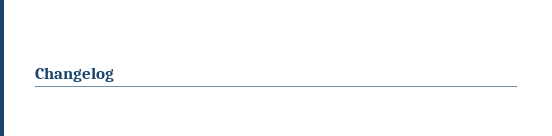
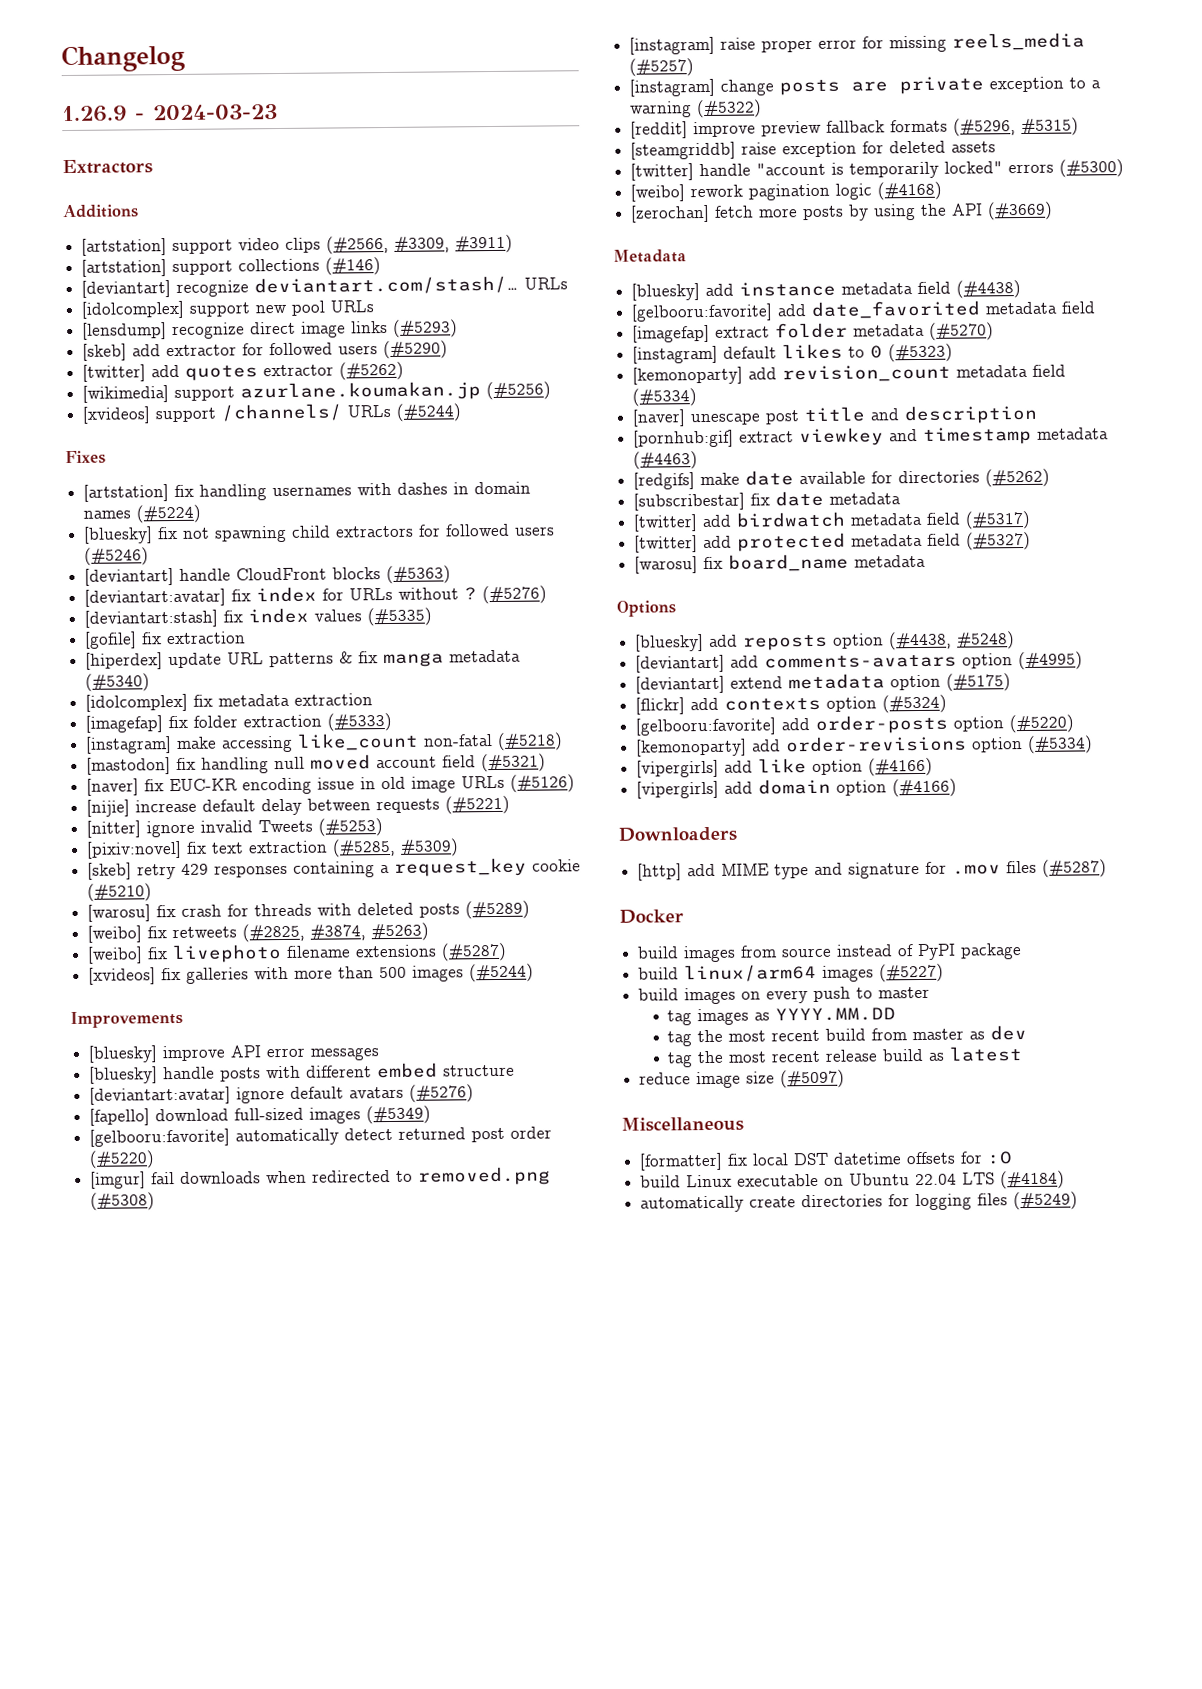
+ 1.26.9 - 2024-03-23
+ Extractors
+ Additions
+ [artstation] support video clips (#2566, #3309, #3911)
+ [artstation] support collections (#146)
+ [deviantart] recognize deviantart.com/stash/… URLs
+ [idolcomplex] support new pool URLs
+ [lensdump] recognize direct image links (#5293)
+ [skeb] add extractor for followed users (#5290)
+ [twitter] add quotes extractor (#5262)
+ [wikimedia] support azurlane.koumakan.jp (#5256)
+ [xvideos] support /channels/ URLs (#5244)
+ Fixes
+ [artstation] fix handling usernames with dashes in domain names (#5224)
+ [bluesky] fix not spawning child extractors for followed users (#5246)
+ [deviantart] handle CloudFront blocks (#5363)
+ [deviantart:avatar] fix index for URLs without ? (#5276)
+ [deviantart:stash] fix index values (#5335)
+ [gofile] fix extraction
+ [hiperdex] update URL patterns & fix manga metadata (#5340)
+ [idolcomplex] fix metadata extraction
+ [imagefap] fix folder extraction (#5333)
+ [instagram] make accessing like_count non-fatal (#5218)
+ [mastodon] fix handling null moved account field (#5321)
+ [naver] fix EUC-KR encoding issue in old image URLs (#5126)
+ [nijie] increase default delay between requests (#5221)
+ [nitter] ignore invalid Tweets (#5253)
+ [pixiv:novel] fix text extraction (#5285, #5309)
+ [skeb] retry 429 responses containing a request_key cookie (#5210)
+ [warosu] fix crash for threads with deleted posts (#5289)
+ [weibo] fix retweets (#2825, #3874, #5263)
+ [weibo] fix livephoto filename extensions (#5287)
+ [xvideos] fix galleries with more than 500 images (#5244)
+ Improvements
+ [bluesky] improve API error messages
+ [bluesky] handle posts with different embed structure
+ [deviantart:avatar] ignore default avatars (#5276)
+ [fapello] download full-sized images (#5349)
+ [gelbooru:favorite] automatically detect returned post order (#5220)
+ [imgur] fail downloads when redirected to removed.png (#5308)
+ [instagram] raise proper error for missing reels_media (#5257)
+ [instagram] change posts are private exception to a warning (#5322)
+ [reddit] improve preview fallback formats (#5296, #5315)
+ [steamgriddb] raise exception for deleted assets
+ [twitter] handle "account is temporarily locked" errors (#5300)
+ [weibo] rework pagination logic (#4168)
+ [zerochan] fetch more posts by using the API (#3669)
+ Metadata
+ [bluesky] add instance metadata field (#4438)
+ [gelbooru:favorite] add date_favorited metadata field
+ [imagefap] extract folder metadata (#5270)
+ [instagram] default likes to 0 (#5323)
+ [kemonoparty] add revision_count metadata field (#5334)
+ [naver] unescape post title and description
+ [pornhub:gif] extract viewkey and timestamp metadata (#4463)
+ [redgifs] make date available for directories (#5262)
+ [subscribestar] fix date metadata
+ [twitter] add birdwatch metadata field (#5317)
+ [twitter] add protected metadata field (#5327)
+ [warosu] fix board_name metadata
+ Options
+ [bluesky] add reposts option (#4438, #5248)
+ [deviantart] add comments-avatars option (#4995)
+ [deviantart] extend metadata option (#5175)
+ [flickr] add contexts option (#5324)
+ [gelbooru:favorite] add order-posts option (#5220)
+ [kemonoparty] add order-revisions option (#5334)
+ [vipergirls] add like option (#4166)
+ [vipergirls] add domain option (#4166)
+ Downloaders
+ [http] add MIME type and signature for .mov files (#5287)
+ Docker
+ build images from source instead of PyPI package
+ build linux/arm64 images (#5227)
+ build images on every push to master
+ tag images as YYYY.MM.DD
+ tag the most recent build from master as dev
+ tag the most recent release build as latest
+ reduce image size (#5097)
+ Miscellaneous
+ [formatter] fix local DST datetime offsets for :O
+ build Linux executable on Ubuntu 22.04 LTS (#4184)
+ automatically create directories for logging files (#5249)

